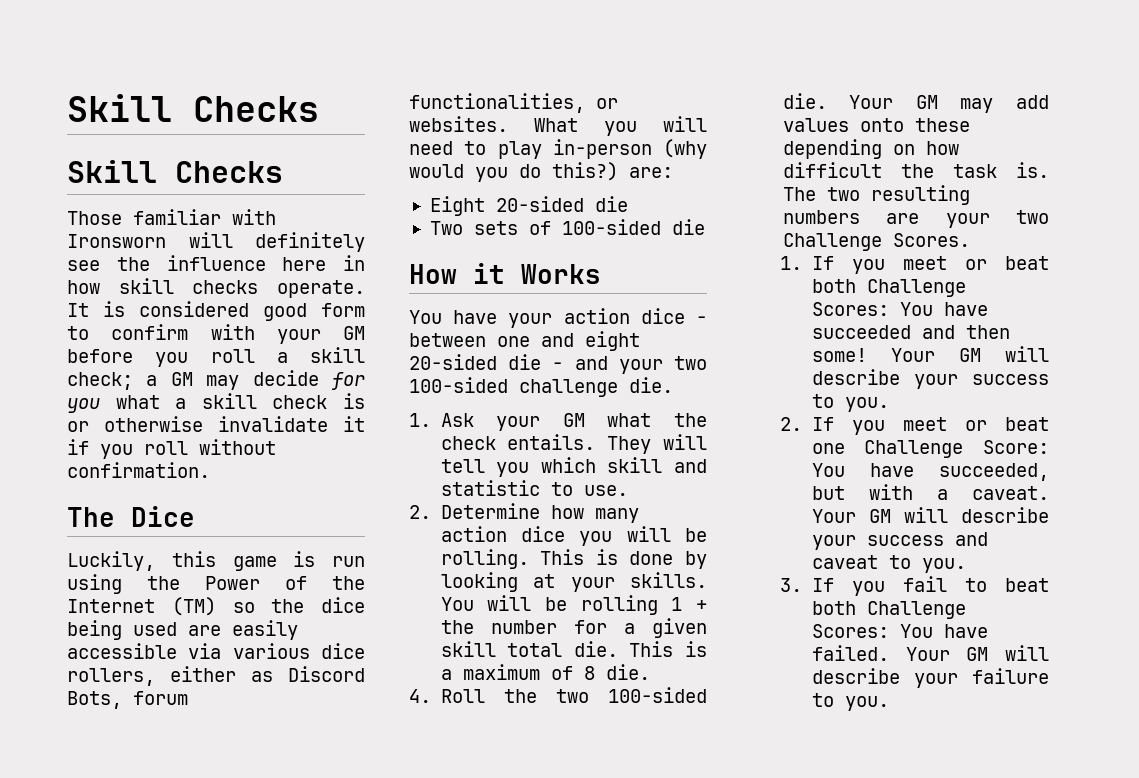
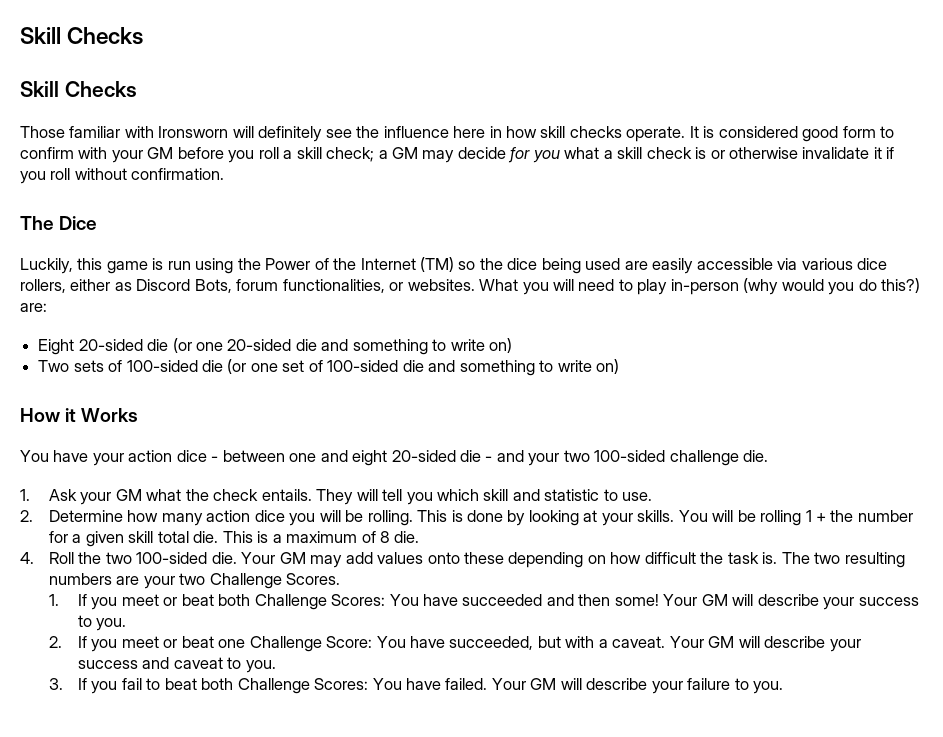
- Eight 20-sided die
+ Eight 20-sided die (or one 20-sided die and something to write on)
- Two sets of 100-sided die
+ Two sets of 100-sided die (or one set of 100-sided die and something to write on)

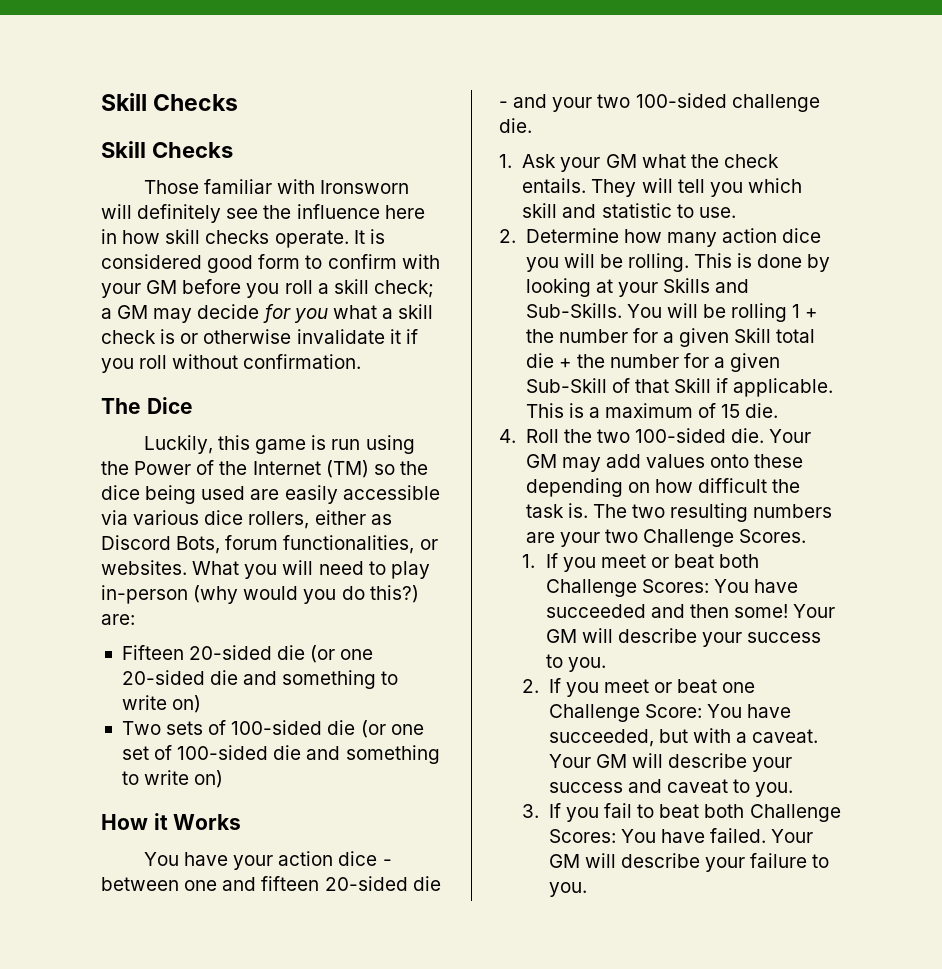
- Eight 20-sided die (or one 20-sided die and something to write on)
+ Fifteen 20-sided die (or one 20-sided die and something to write on)
- You have your action dice - between one and eight 20-sided die - and your two 100-sided challenge die.
+ You have your action dice - between one and fifteen 20-sided die - and your two 100-sided challenge die.
- This is done by looking at your skills.
+ This is done by looking at your Skills and Sub-Skills.
- You will be rolling 1 + the number for a given skill total die.
+ You will be rolling 1 + the number for a given Skill total die + the number for a given Sub-Skill of that Skill if applicable.
- This is a maximum of 8 die.
+ This is a maximum of 15 die.

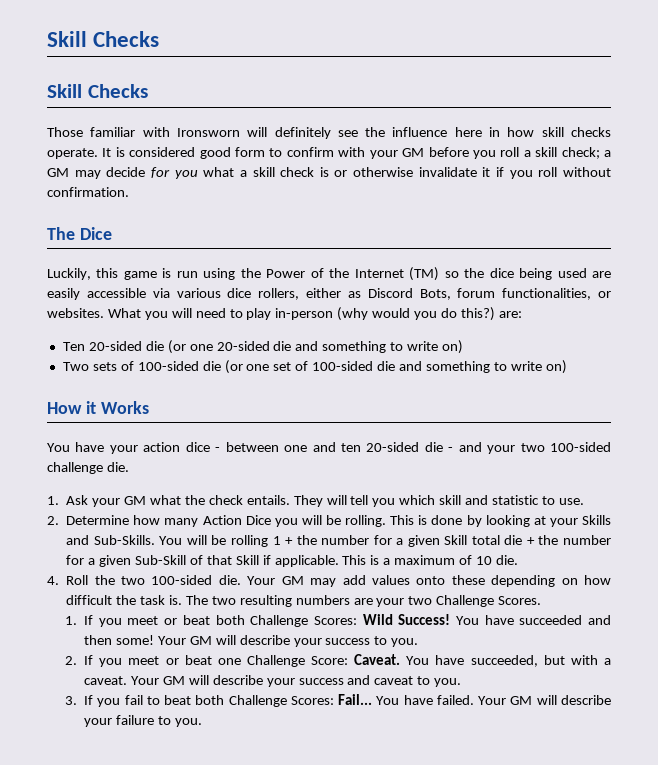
- Fifteen 20-sided die (or one 20-sided die and something to write on)
+ Ten 20-sided die (or one 20-sided die and something to write on)
- You have your action dice - between one and fifteen 20-sided die - and your two 100-sided challenge die.
+ You have your action dice - between one and ten 20-sided die - and your two 100-sided challenge die.
- 2. Determine how many action dice you will be rolling.
+ 2. Determine how many Action Dice you will be rolling.
- This is a maximum of 15 die.
+ This is a maximum of 10 die.
- 1. If you meet or beat both Challenge Scores: You have succeeded and then some!
+ 1. If you meet or beat both Challenge Scores: Wild Success! You have succeeded and then some!
- 2. If you meet or beat one Challenge Score: You have succeeded, but with a caveat.
+ 2. If you meet or beat one Challenge Score: Caveat. You have succeeded, but with a caveat.
- 3. If you fail to beat both Challenge Scores: You have failed.
+ 3. If you fail to beat both Challenge Scores: Fail... You have failed.

